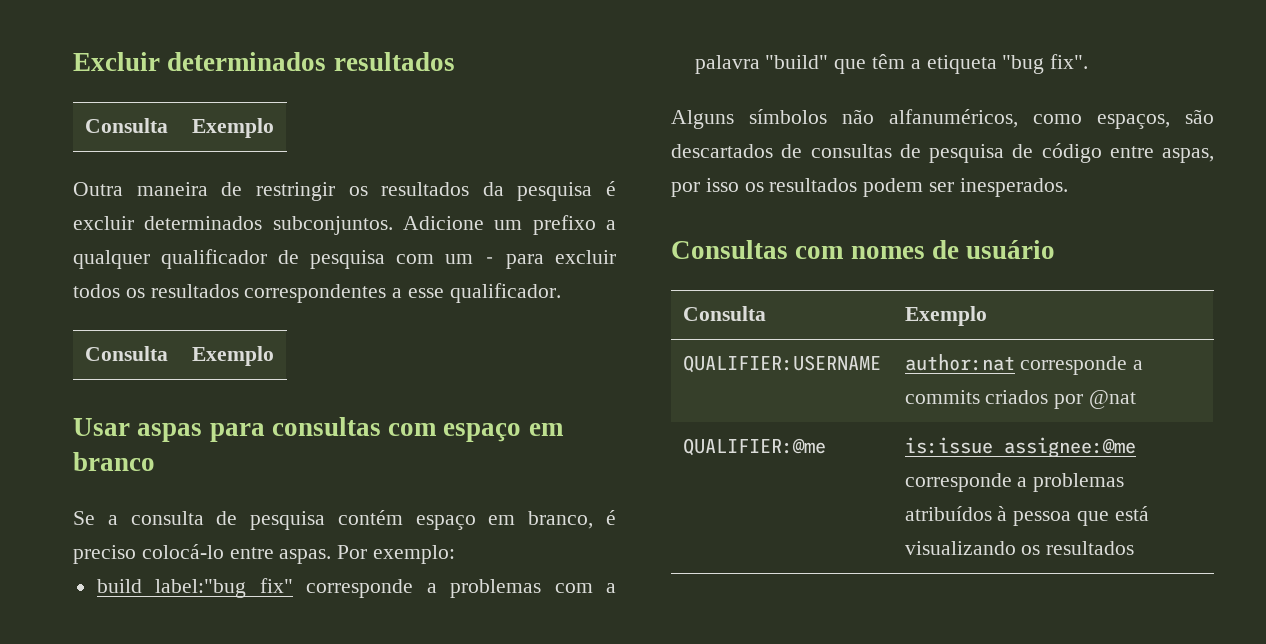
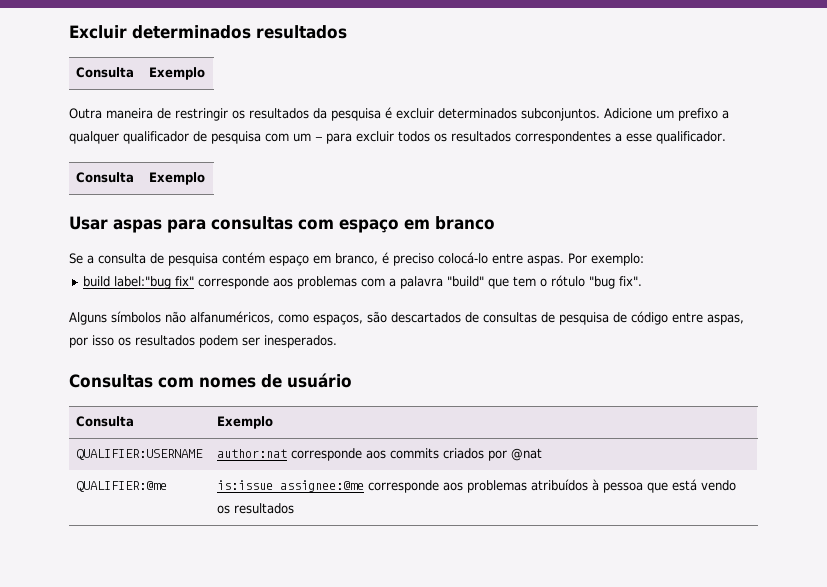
- build label:"bug fix" corresponde a problemas com a palavra "build" que têm a etiqueta "bug fix".
+ build label:"bug fix" corresponde aos problemas com a palavra "build" que tem o rótulo "bug fix".
- QUALIFIER:USERNAME | author:nat corresponde a commits criados por @nat
+ QUALIFIER:USERNAME | author:nat corresponde aos commits criados por @nat
- QUALIFIER:@me | is:issue assignee:@me corresponde a problemas atribuídos à pessoa que está visualizando os resultados
+ QUALIFIER:@me | is:issue assignee:@me corresponde aos problemas atribuídos à pessoa que está vendo os resultados

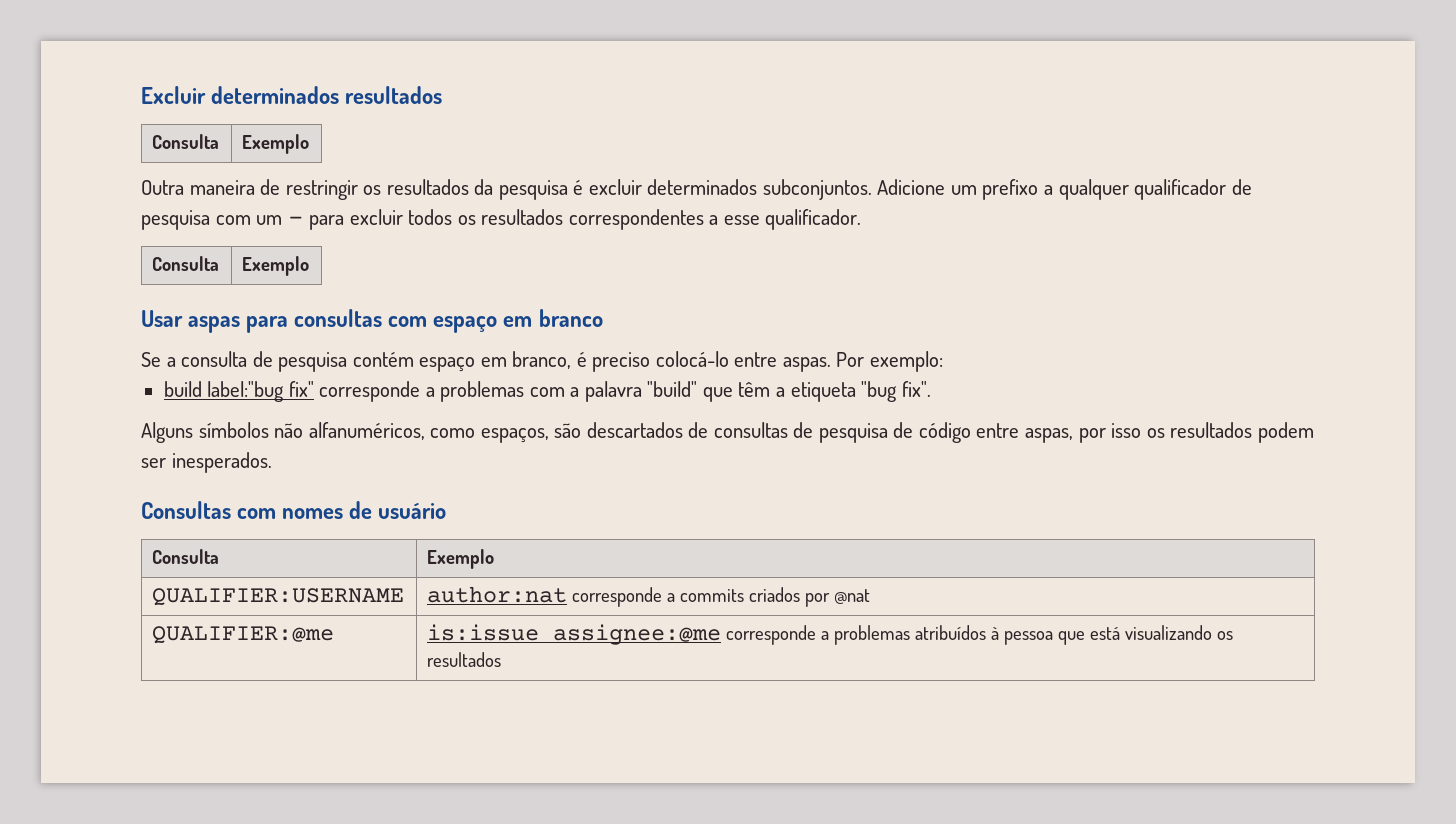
- build label:"bug fix" corresponde aos problemas com a palavra "build" que tem o rótulo "bug fix".
+ build label:"bug fix" corresponde a problemas com a palavra "build" que têm a etiqueta "bug fix".
- QUALIFIER:USERNAME | author:nat corresponde aos commits criados por @nat
+ QUALIFIER:USERNAME | author:nat corresponde a commits criados por @nat
- QUALIFIER:@me | is:issue assignee:@me corresponde aos problemas atribuídos à pessoa que está vendo os resultados
+ QUALIFIER:@me | is:issue assignee:@me corresponde a problemas atribuídos à pessoa que está visualizando os resultados

